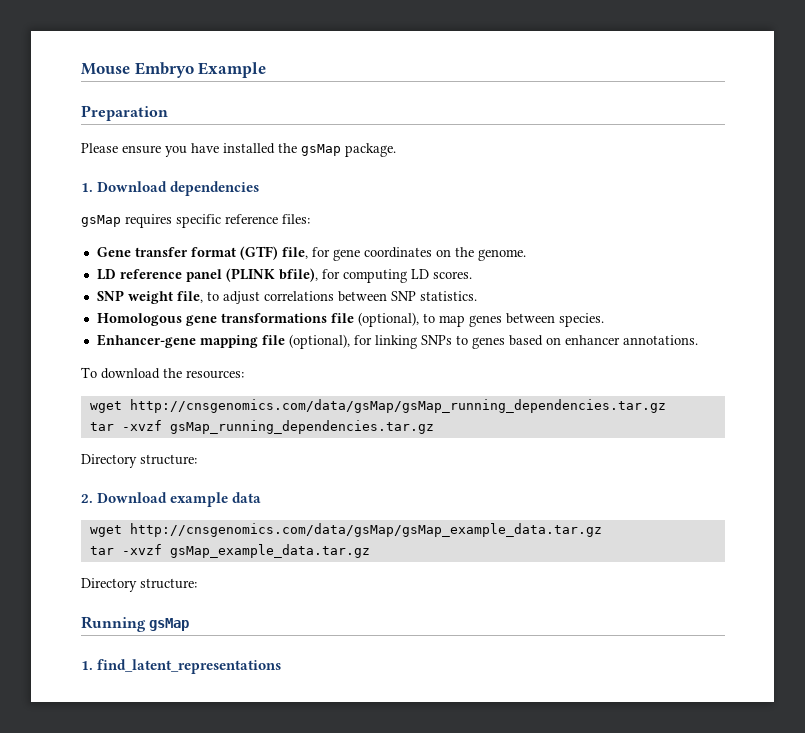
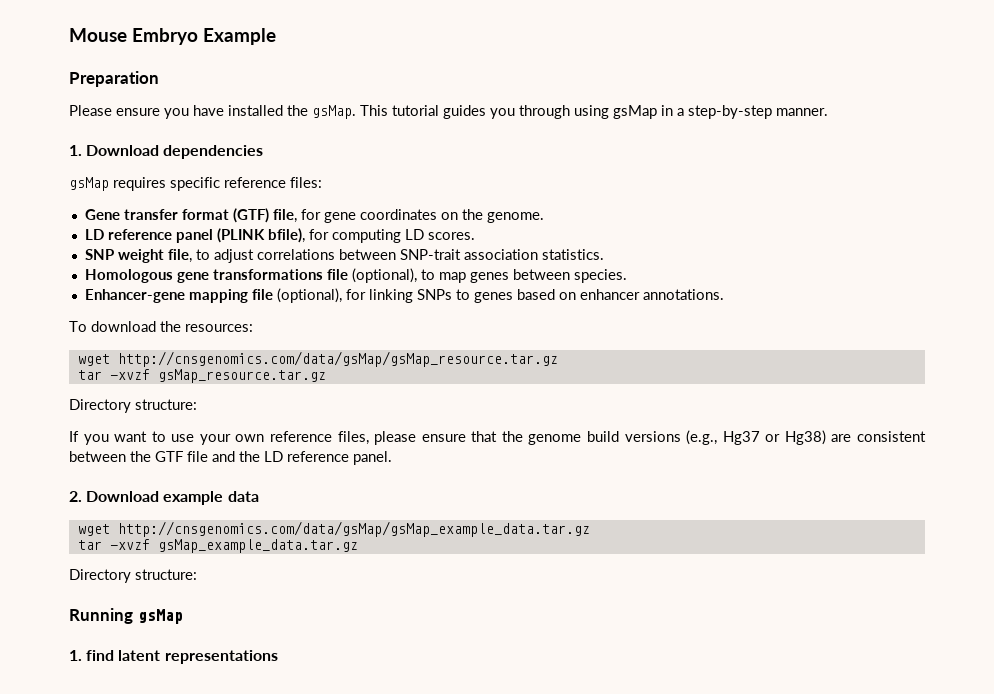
- Please ensure you have installed the gsMap package.
+ Please ensure you have installed the gsMap. This tutorial guides you through using gsMap in a step-by-step manner.
- SNP weight file, to adjust correlations between SNP statistics.
+ SNP weight file, to adjust correlations between SNP-trait association statistics.
- wget http://cnsgenomics.com/data/gsMap/gsMap_running_dependencies.tar.gz
- tar -xvzf gsMap_running_dependencies.tar.gz
+ wget http://cnsgenomics.com/data/gsMap/gsMap_resource.tar.gz
+ tar -xvzf gsMap_resource.tar.gz
  Directory structure:
+ If you want to use your own reference files, please ensure that the genome build versions (e.g., Hg37 or Hg38) are consistent between the GTF file and the LD reference panel.
- 1. find_latent_representations
+ 1. find latent representations

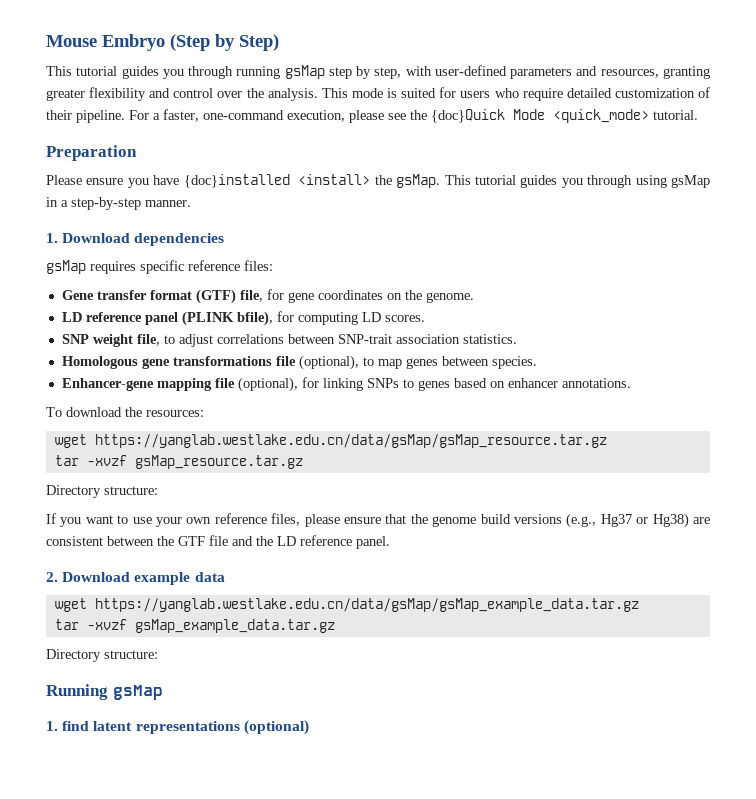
- Mouse Embryo Example
+ Mouse Embryo (Step by Step)
+ This tutorial guides you through running gsMap step by step, with user-defined parameters and resources, granting greater flexibility and control over the analysis. This mode is suited for users who require detailed customization of their pipeline. For a faster, one-command execution, please see the {doc}Quick Mode <quick_mode> tutorial.
- Please ensure you have installed the gsMap.
+ Please ensure you have {doc}installed <install> the gsMap.
- wget http://cnsgenomics.com/data/gsMap/gsMap_resource.tar.gz
+ wget https://yanglab.westlake.edu.cn/data/gsMap/gsMap_resource.tar.gz
- wget http://cnsgenomics.com/data/gsMap/gsMap_example_data.tar.gz
+ wget https://yanglab.westlake.edu.cn/data/gsMap/gsMap_example_data.tar.gz
- 1. find latent representations
+ 1. find latent representations (optional)

